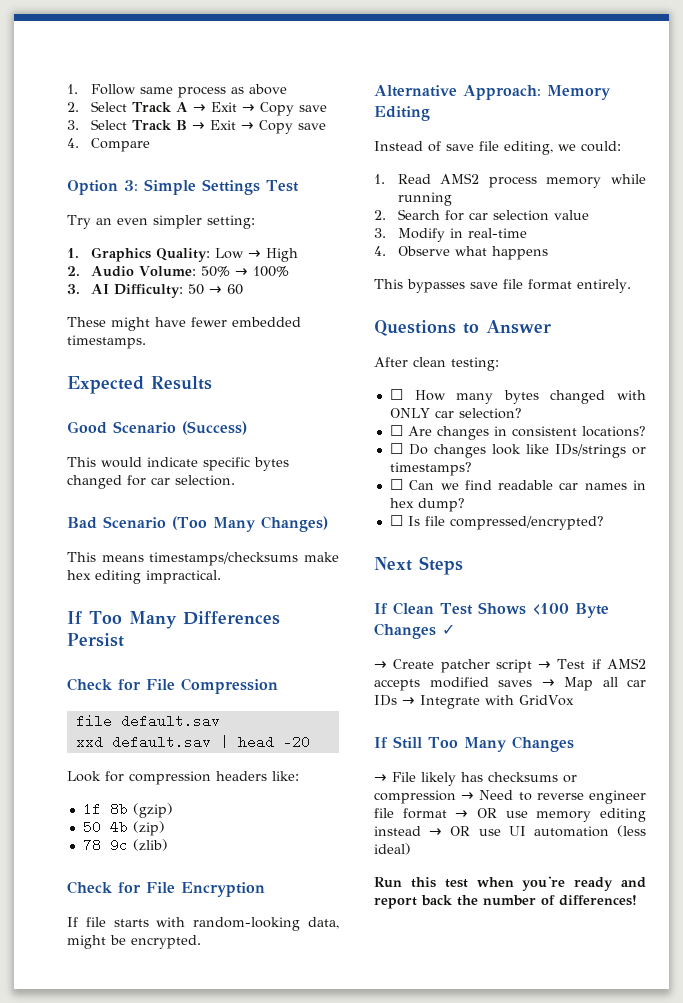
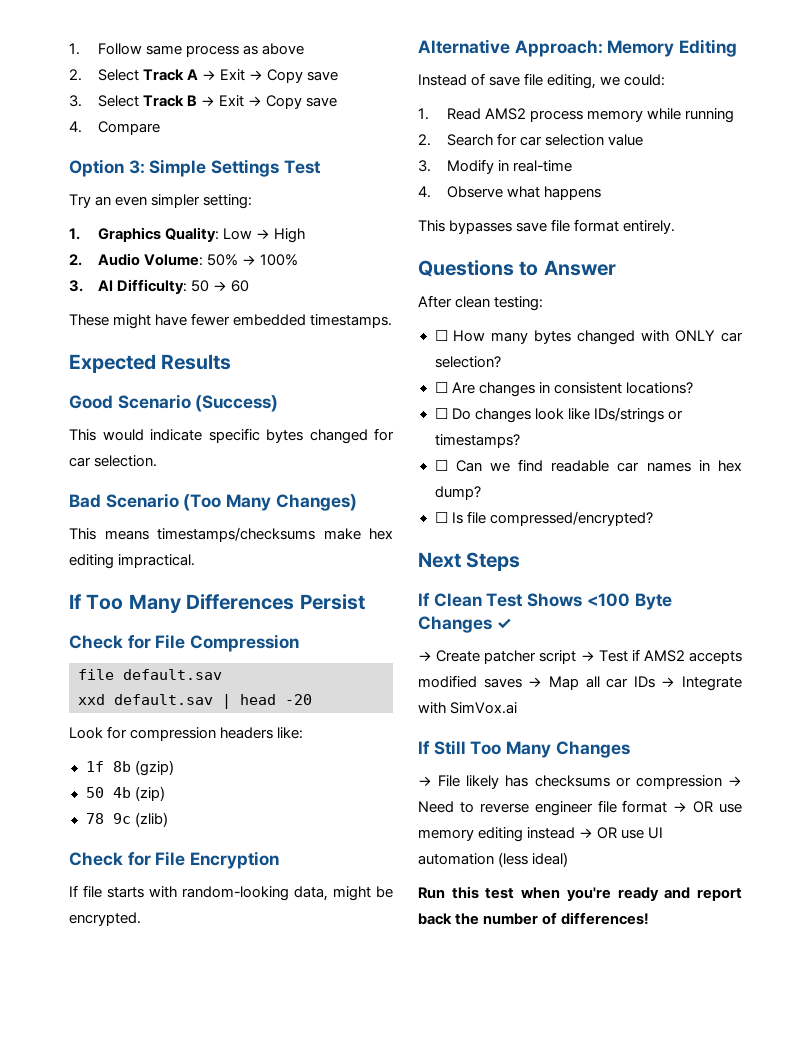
- → Create patcher script → Test if AMS2 accepts modified saves → Map all car IDs → Integrate with GridVox
+ → Create patcher script → Test if AMS2 accepts modified saves → Map all car IDs → Integrate with SimVox.ai

